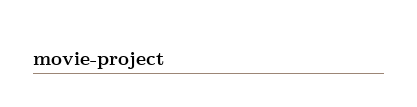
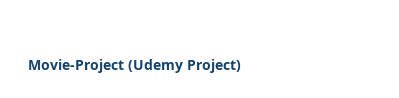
- movie-project
+ Movie-Project (Udemy Project)

